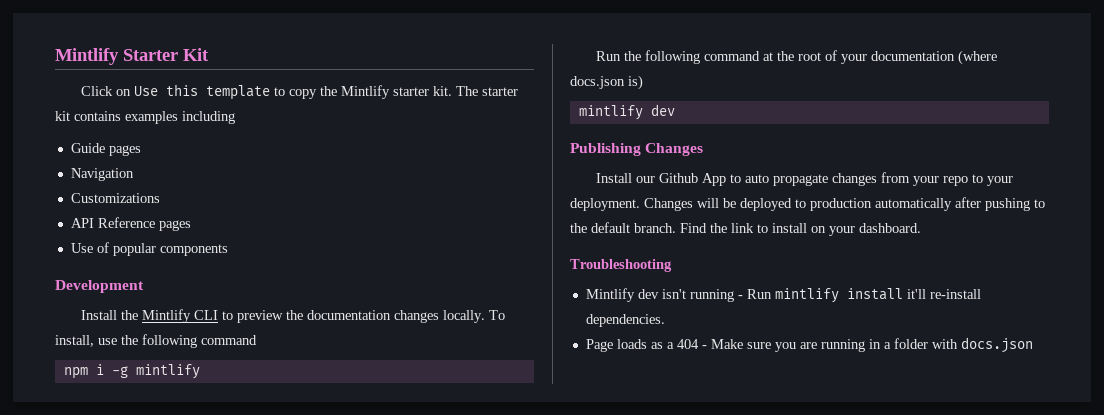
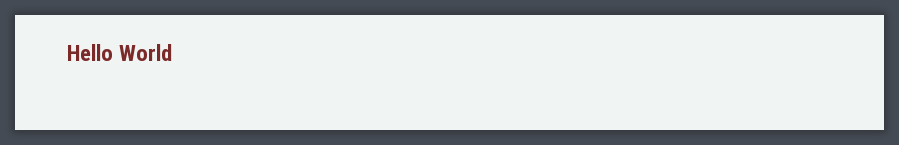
- Mintlify Starter Kit
- Click on Use this template to copy the Mintlify starter kit. The starter kit contains examples including
- Guide pages
- Navigation
- Customizations
- API Reference pages
- Use of popular components
- Development
- Install the Mintlify CLI to preview the documentation changes locally. To install, use the following command
- npm i -g mintlify
- Run the following command at the root of your documentation (where docs.json is)
- mintlify dev
- Publishing Changes
- Install our Github App to auto propagate changes from your repo to your deployment. Changes will be deployed to production automatically after pushing to the default branch. Find the link to install on your dashboard.
- Troubleshooting
- Mintlify dev isn't running - Run mintlify install it'll re-install dependencies.
- Page loads as a 404 - Make sure you are running in a folder with docs.json
+ Hello World

